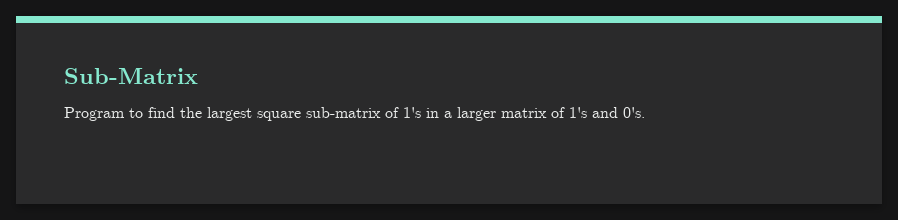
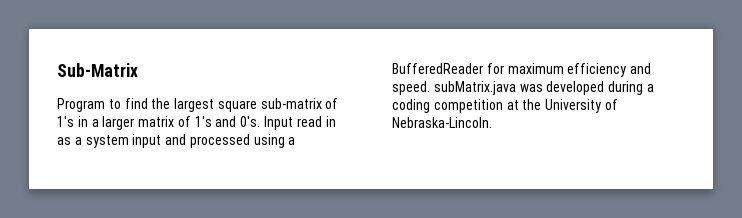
+ Input read in as a system input and processed using a BufferedReader for maximum efficiency and speed. subMatrix.java was developed during a coding competition at the University of Nebraska-Lincoln.

